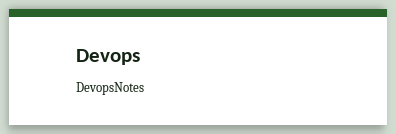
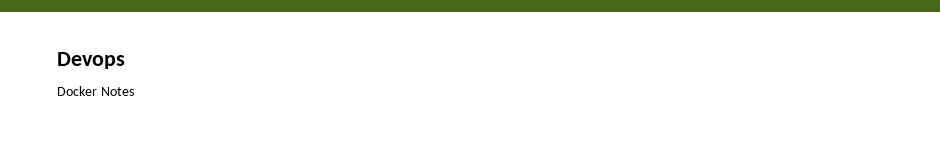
- DevopsNotes
+ Docker Notes

